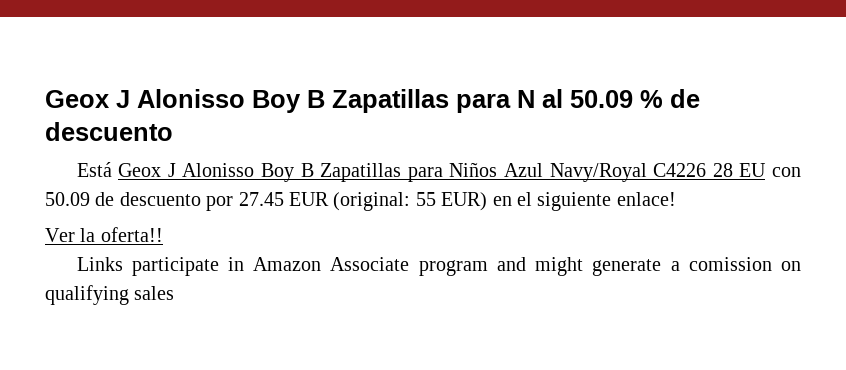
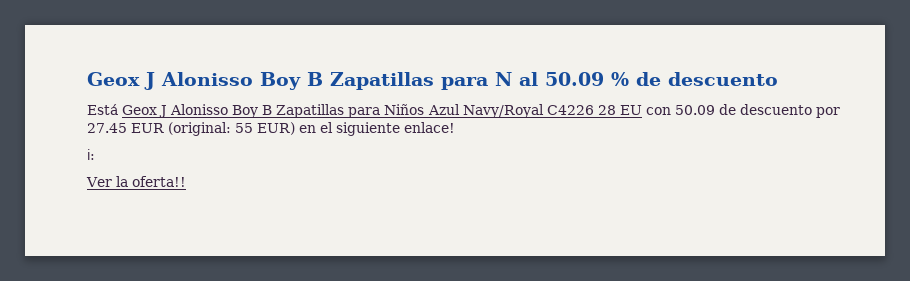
+ ℹ:
- Links participate in Amazon Associate program and might generate a comission on qualifying sales

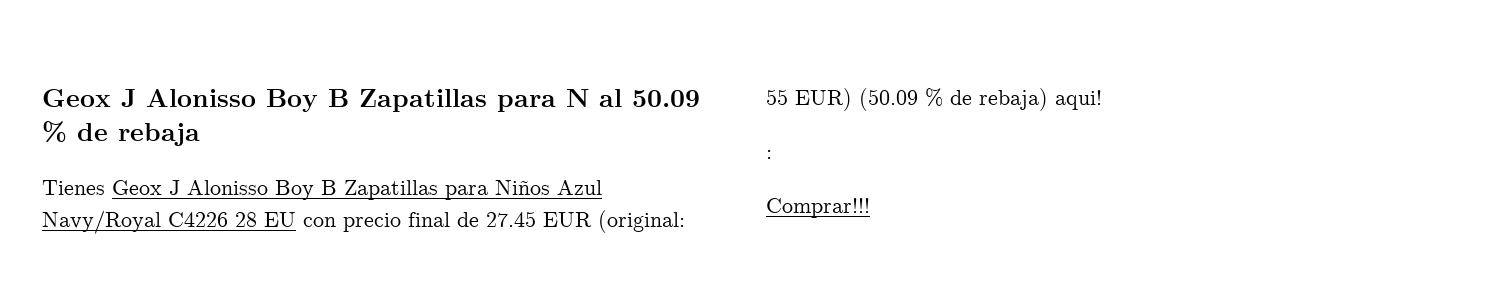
- Geox J Alonisso Boy B Zapatillas para N al 50.09 % de descuento
- Está Geox J Alonisso Boy B Zapatillas para Niños Azul Navy/Royal C4226 28 EU con 50.09 de descuento por 27.45 EUR (original: 55 EUR) en el siguiente enlace!
- ℹ:
- Ver la oferta!!
+ Geox J Alonisso Boy B Zapatillas para N al 50.09 % de rebaja
+ Tienes Geox J Alonisso Boy B Zapatillas para Niños Azul Navy/Royal C4226 28 EU con precio final de 27.45 EUR (original: 55 EUR) (50.09 % de rebaja) aqui!
+ :
+ Comprar!!!

